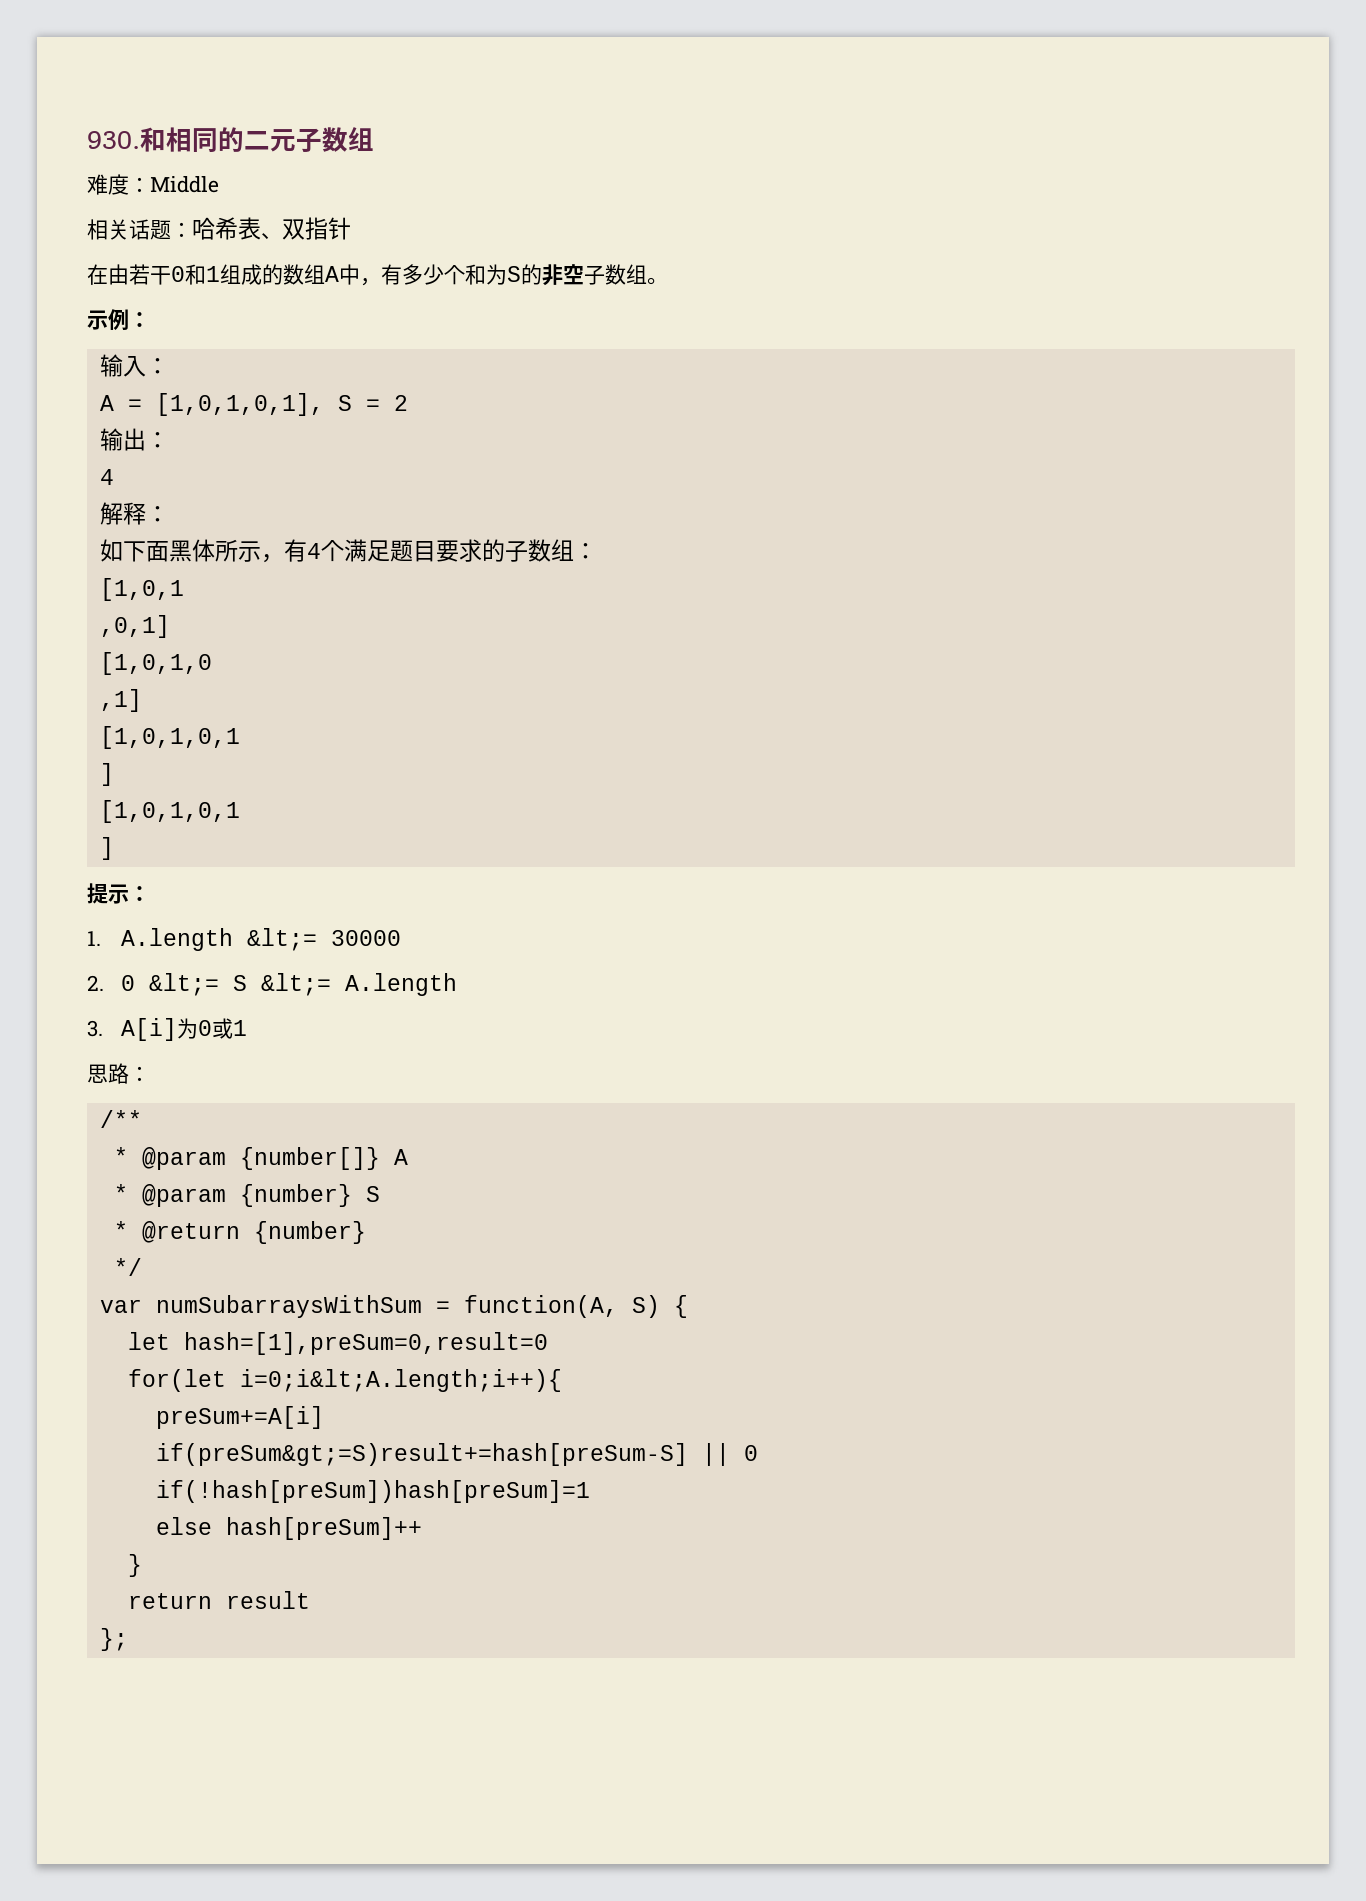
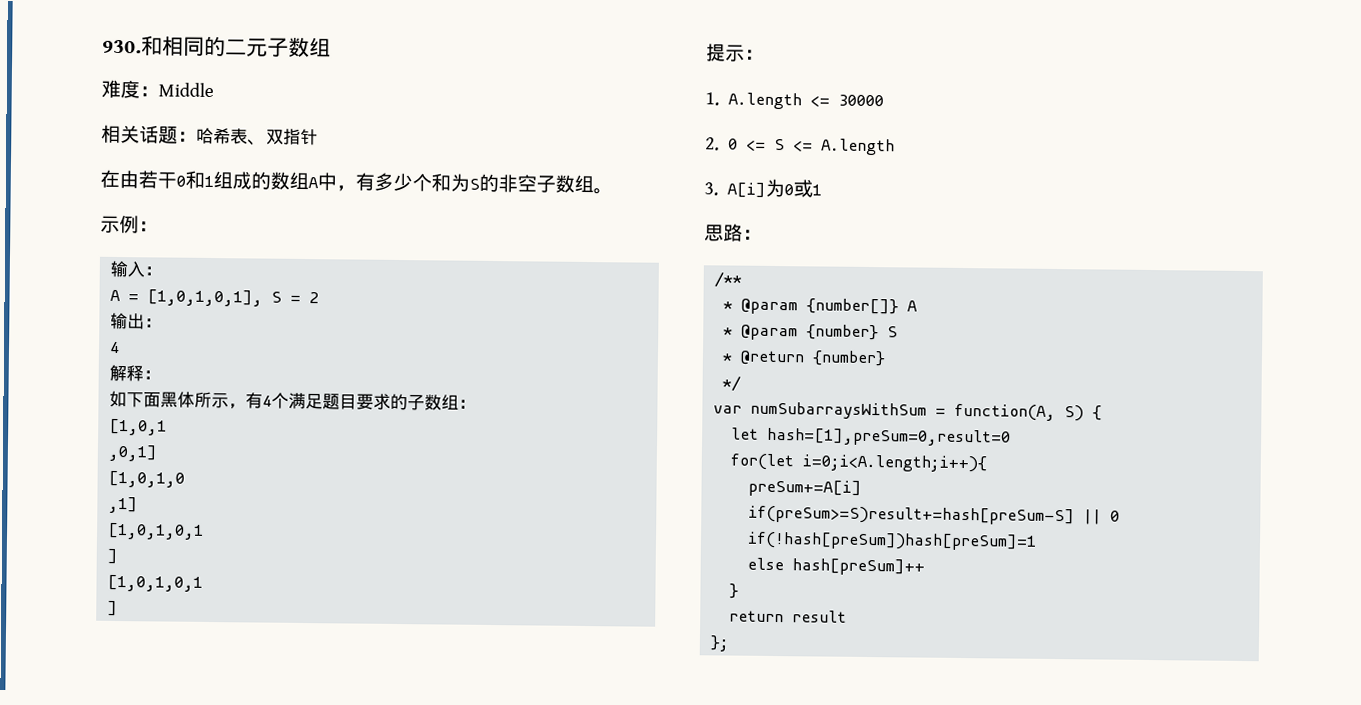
- 1. A.length &lt;= 30000
+ 1. A.length <= 30000
- 2. 0 &lt;= S &lt;= A.length
+ 2. 0 <= S <= A.length
- for(let i=0;i&lt;A.length;i++){
+ for(let i=0;i<A.length;i++){
- if(preSum&gt;=S)result+=hash[preSum-S] || 0
+ if(preSum>=S)result+=hash[preSum-S] || 0

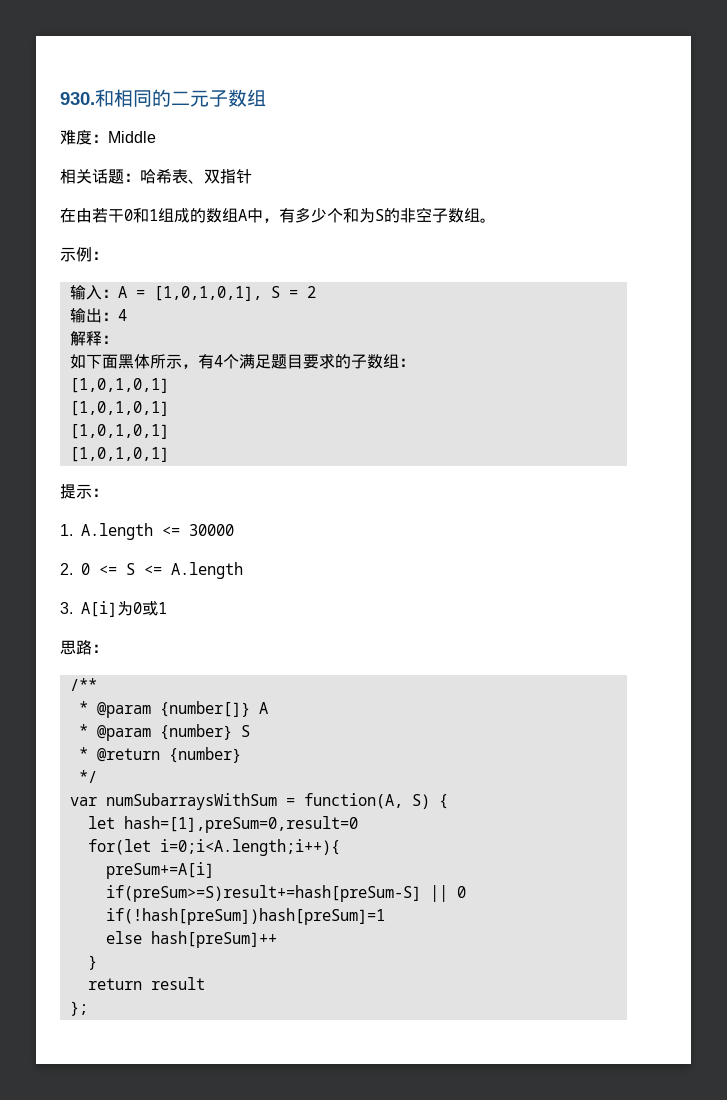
- 输入：
- A = [1,0,1,0,1], S = 2
+ 输入：A = [1,0,1,0,1], S = 2
- 输出：
- 4
+ 输出：4
  如下面黑体所示，有4个满足题目要求的子数组：
- [1,0,1
- ,0,1]
- [1,0,1,0
- ,1]
- [1,0,1,0,1
- ]
- [1,0,1,0,1
- ]
+ [1,0,1,0,1]
+ [1,0,1,0,1]
+ [1,0,1,0,1]
+ [1,0,1,0,1]

